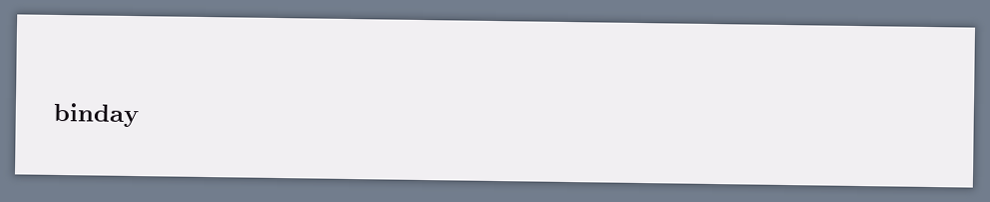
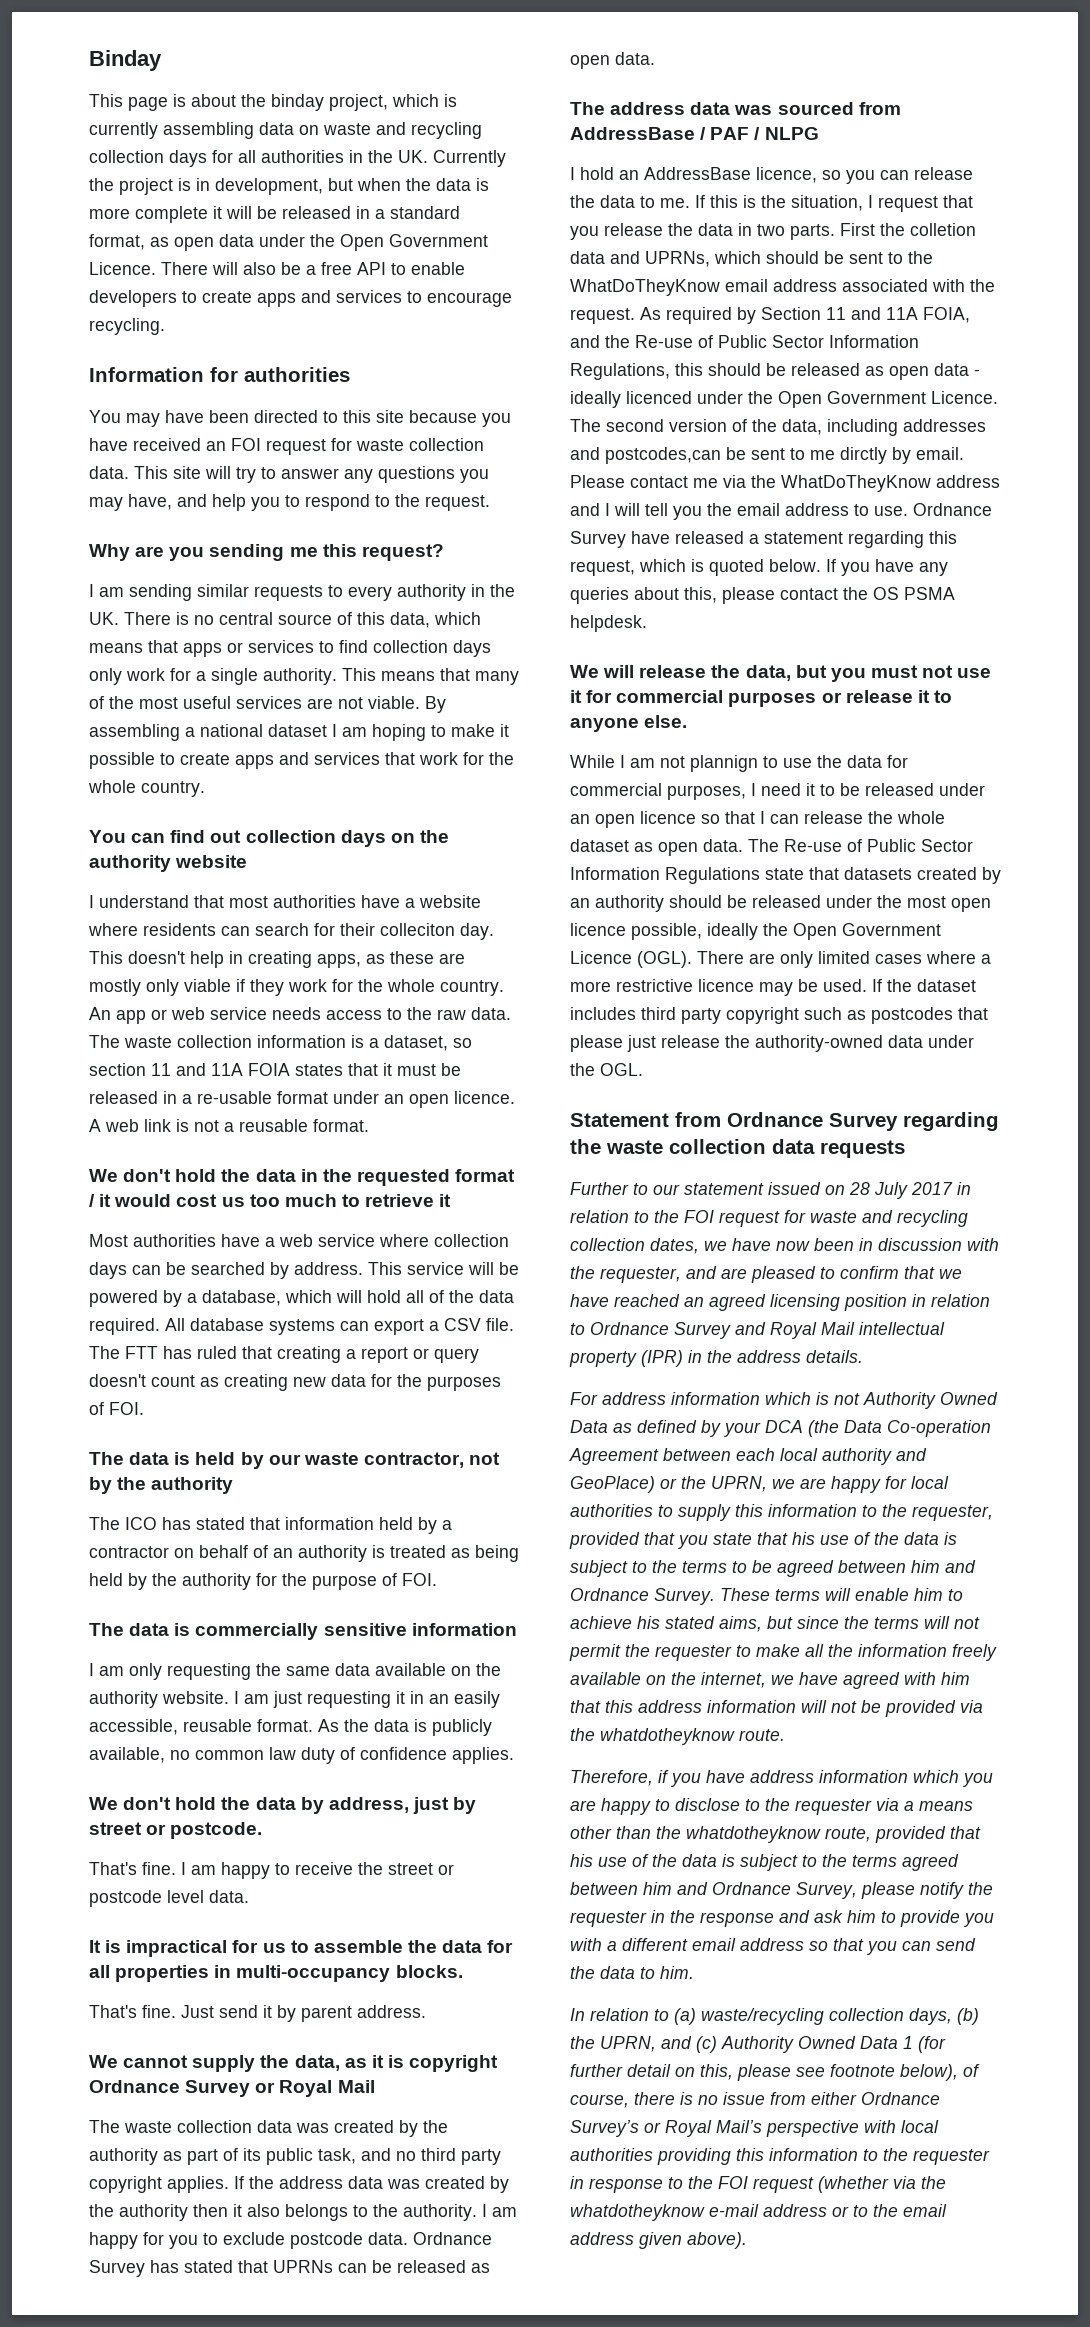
- binday
+ Binday
+ This page is about the binday project, which is currently assembling data on waste and recycling collection days for all authorities in the UK. Currently the project is in development, but when the data is more complete it will be released in a standard format, as open data under the Open Government Licence. There will also be a free API to enable developers to create apps and services to encourage recycling.
+ Information for authorities
+ You may have been directed to this site because you have received an FOI request for waste collection data. This site will try to answer any questions you may have, and help you to respond to the request.
+ Why are you sending me this request?
+ I am sending similar requests to every authority in the UK. There is no central source of this data, which means that apps or services to find collection days only work for a single authority. This means that many of the most useful services are not viable. By assembling a national dataset I am hoping to make it possible to create apps and services that work for the whole country.
+ You can find out collection days on the authority website
+ I understand that most authorities have a website where residents can search for their colleciton day. This doesn't help in creating apps, as these are mostly only viable if they work for the whole country. An app or web service needs access to the raw data. The waste collection information is a dataset, so section 11 and 11A FOIA states that it must be released in a re-usable format under an open licence. A web link is not a reusable format.
+ We don't hold the data in the requested format / it would cost us too much to retrieve it
+ Most authorities have a web service where collection days can be searched by address. This service will be powered by a database, which will hold all of the data required. All database systems can export a CSV file. The FTT has ruled that creating a report or query doesn't count as creating new data for the purposes of FOI.
+ The data is held by our waste contractor, not by the authority
+ The ICO has stated that information held by a contractor on behalf of an authority is treated as being held by the authority for the purpose of FOI.
+ The data is commercially sensitive information
+ I am only requesting the same data available on the authority website. I am just requesting it in an easily accessible, reusable format. As the data is publicly available, no common law duty of confidence applies.
+ We don't hold the data by address, just by street or postcode.
+ That's fine. I am happy to receive the street or postcode level data.
+ It is impractical for us to assemble the data for all properties in multi-occupancy blocks.
+ That's fine. Just send it by parent address.
+ We cannot supply the data, as it is copyright Ordnance Survey or Royal Mail
+ The waste collection data was created by the authority as part of its public task, and no third party copyright applies. If the address data was created by the authority then it also belongs to the authority. I am happy for you to exclude postcode data. Ordnance Survey has stated that UPRNs can be released as open data.
+ The address data was sourced from AddressBase / PAF / NLPG
+ I hold an AddressBase licence, so you can release the data to me. If this is the situation, I request that you release the data in two parts. First the colletion data and UPRNs, which should be sent to the WhatDoTheyKnow email address associated with the request. As required by Section 11 and 11A FOIA, and the Re-use of Public Sector Information Regulations, this should be released as open data - ideally licenced under the Open Government Licence. The second version of the data, including addresses and postcodes,can be sent to me dirctly by email. Please contact me via the WhatDoTheyKnow address and I will tell you the email address to use. Ordnance Survey have released a statement regarding this request, which is quoted below. If you have any queries about this, please contact the OS PSMA helpdesk.
+ We will release the data, but you must not use it for commercial purposes or release it to anyone else.
+ While I am not plannign to use the data for commercial purposes, I need it to be released under an open licence so that I can release the whole dataset as open data. The Re-use of Public Sector Information Regulations state that datasets created by an authority should be released under the most open licence possible, ideally the Open Government Licence (OGL). There are only limited cases where a more restrictive licence may be used. If the dataset includes third party copyright such as postcodes that please just release the authority-owned data under the OGL.
+ Statement from Ordnance Survey regarding the waste collection data requests
+ Further to our statement issued on 28 July 2017 in relation to the FOI request for waste and recycling collection dates, we have now been in discussion with the requester, and are pleased to confirm that we have reached an agreed licensing position in relation to Ordnance Survey and Royal Mail intellectual property (IPR) in the address details.
+ For address information which is not Authority Owned Data as defined by your DCA (the Data Co-operation Agreement between each local authority and GeoPlace) or the UPRN, we are happy for local authorities to supply this information to the requester, provided that you state that his use of the data is subject to the terms to be agreed between him and Ordnance Survey. These terms will enable him to achieve his stated aims, but since the terms will not permit the requester to make all the information freely available on the internet, we have agreed with him that this address information will not be provided via the whatdotheyknow route.
+ Therefore, if you have address information which you are happy to disclose to the requester via a means other than the whatdotheyknow route, provided that his use of the data is subject to the terms agreed between him and Ordnance Survey, please notify the requester in the response and ask him to provide you with a different email address so that you can send the data to him.
+ In relation to (a) waste/recycling collection days, (b) the UPRN, and (c) Authority Owned Data 1 (for further detail on this, please see footnote below), of course, there is no issue from either Ordnance Survey’s or Royal Mail’s perspective with local authorities providing this information to the requester in response to the FOI request (whether via the whatdotheyknow e-mail address or to the email address given above).

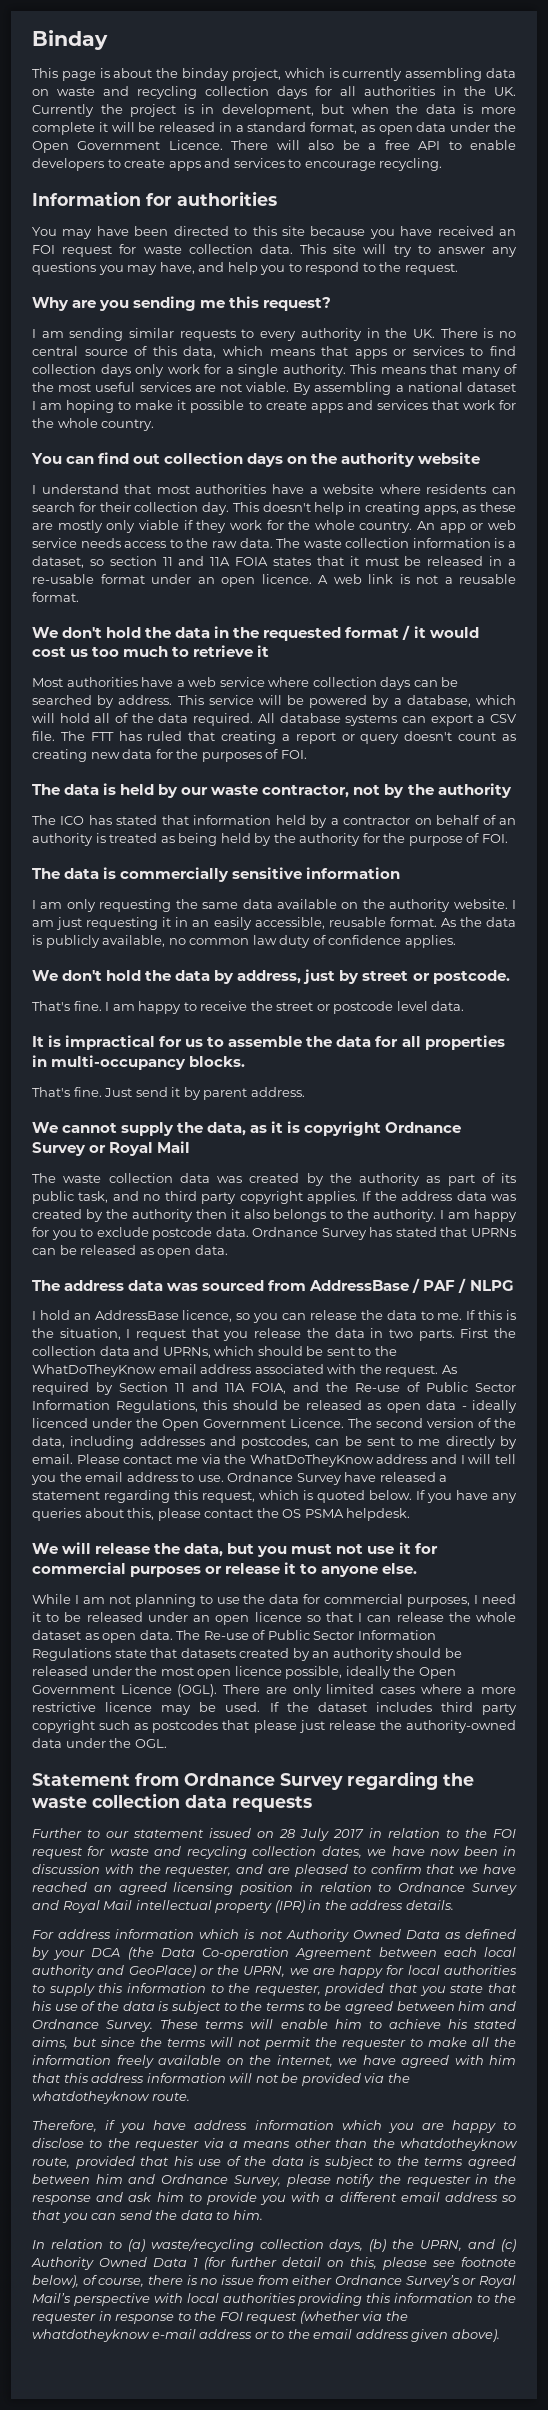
- I understand that most authorities have a website where residents can search for their colleciton day.
+ I understand that most authorities have a website where residents can search for their collection day.
- First the colletion data and UPRNs, which should be sent to the WhatDoTheyKnow email address associated with the request.
+ First the collection data and UPRNs, which should be sent to the WhatDoTheyKnow email address associated with the request.
- The second version of the data, including addresses and postcodes,can be sent to me dirctly by email.
+ The second version of the data, including addresses and postcodes, can be sent to me directly by email.
- While I am not plannign to use the data for commercial purposes, I need it to be released under an open licence so that I can release the whole dataset as open data.
+ While I am not planning to use the data for commercial purposes, I need it to be released under an open licence so that I can release the whole dataset as open data.

